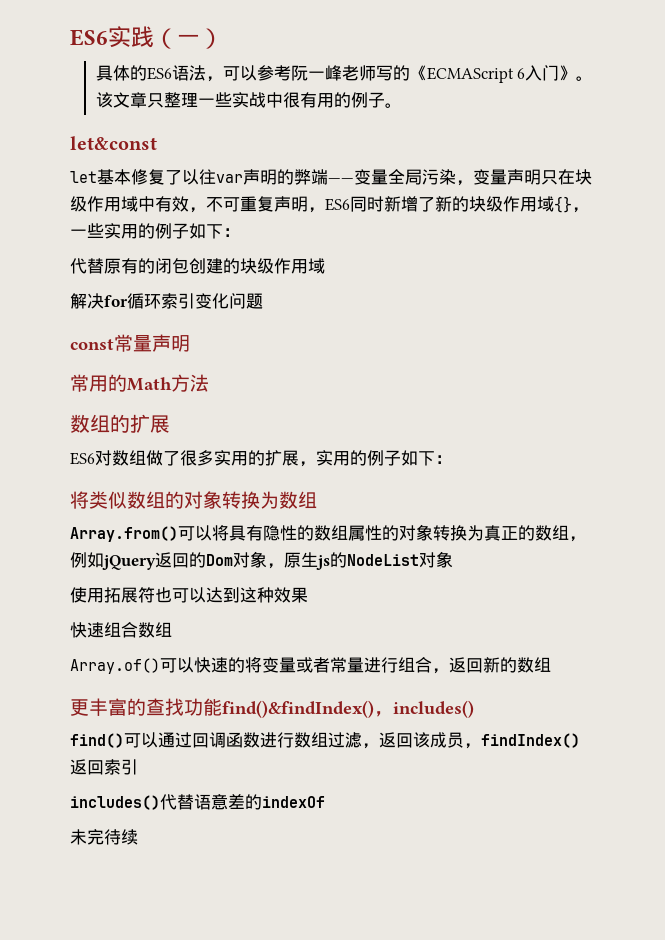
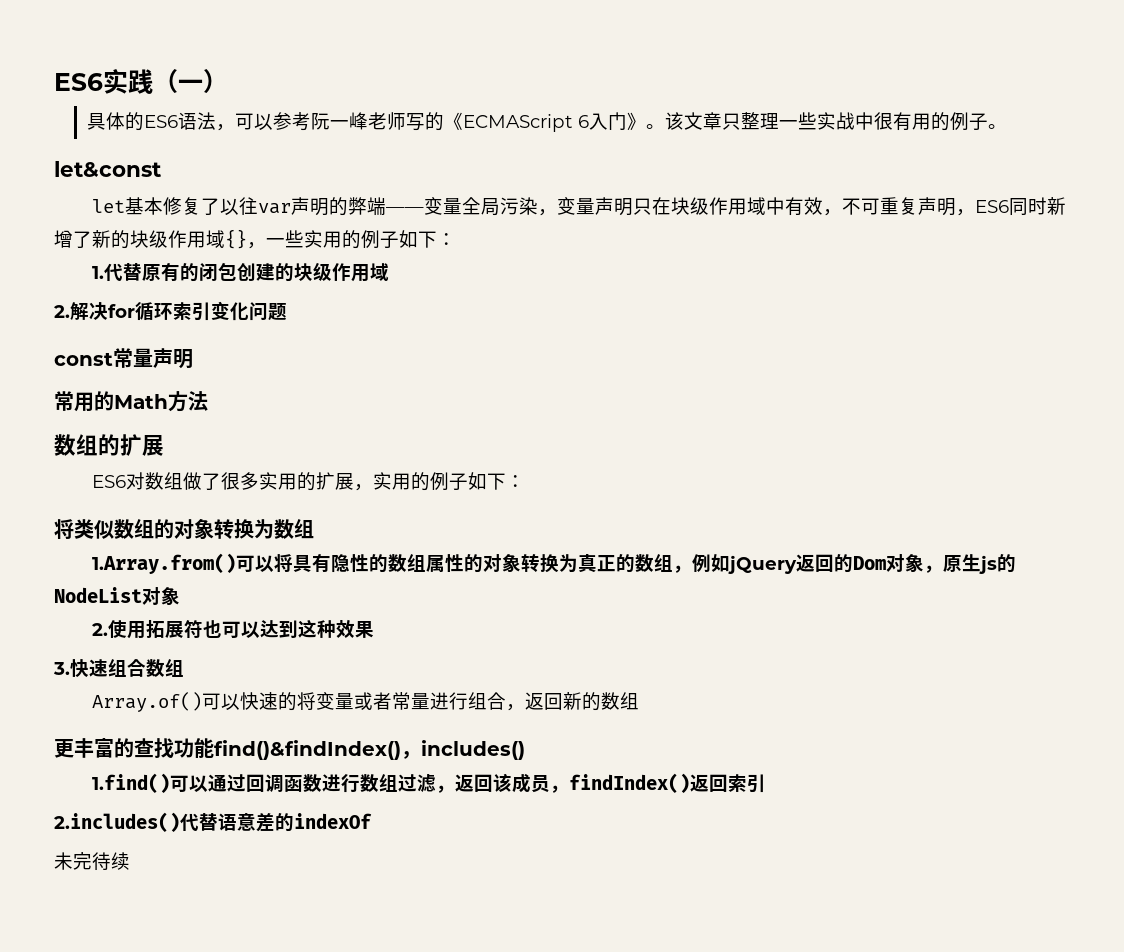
- 代替原有的闭包创建的块级作用域
+ 1.代替原有的闭包创建的块级作用域
- 解决for循环索引变化问题
+ 2.解决for循环索引变化问题
- Array.from()可以将具有隐性的数组属性的对象转换为真正的数组，例如jQuery返回的Dom对象，原生js的NodeList对象
+ 1.Array.from()可以将具有隐性的数组属性的对象转换为真正的数组，例如jQuery返回的Dom对象，原生js的NodeList对象
- 使用拓展符也可以达到这种效果
+ 2.使用拓展符也可以达到这种效果
- 快速组合数组
+ 3.快速组合数组
- find()可以通过回调函数进行数组过滤，返回该成员，findIndex()返回索引
+ 1.find()可以通过回调函数进行数组过滤，返回该成员，findIndex()返回索引
- includes()代替语意差的indexOf
+ 2.includes()代替语意差的indexOf

